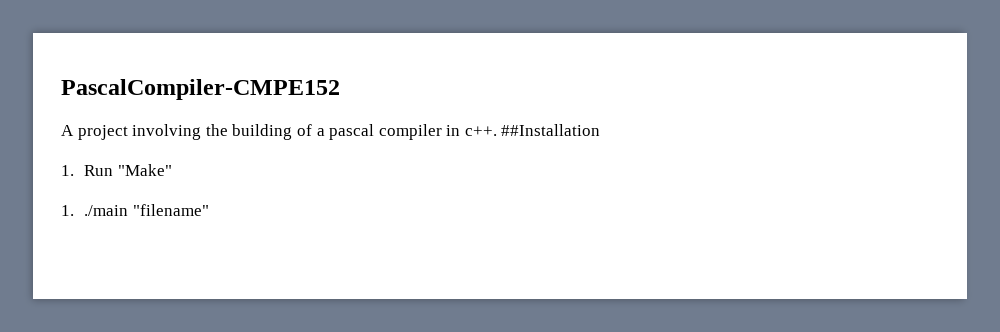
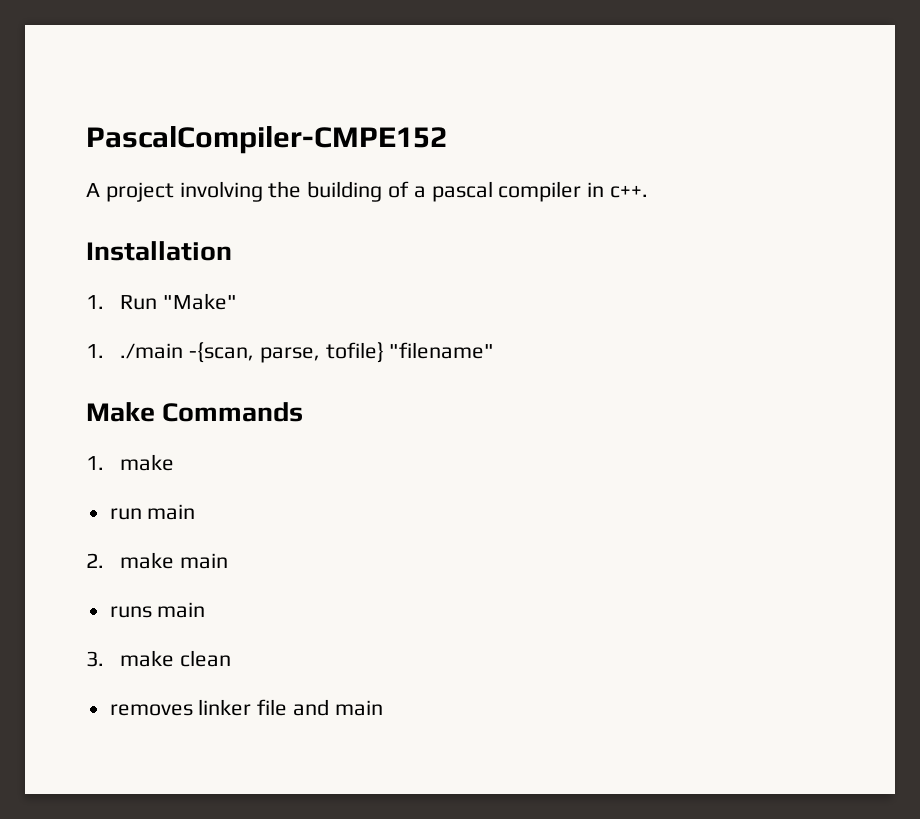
- A project involving the building of a pascal compiler in c++. ##Installation
+ A project involving the building of a pascal compiler in c++.
+ Installation
- 1. ./main "filename"
+ 1. ./main -{scan, parse, tofile} "filename"
+ Make Commands
+ 1. make
+ run main
+ 2. make main
+ runs main
+ 3. make clean
+ removes linker file and main

